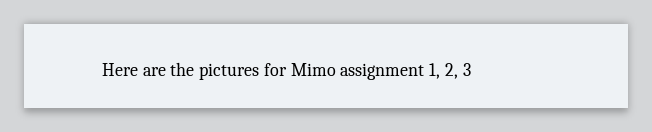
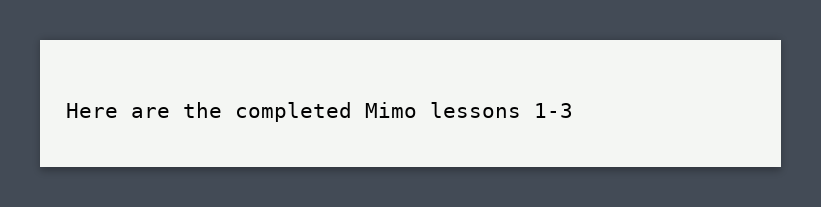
- Here are the pictures for Mimo assignment 1, 2, 3
+ Here are the completed Mimo lessons 1-3

